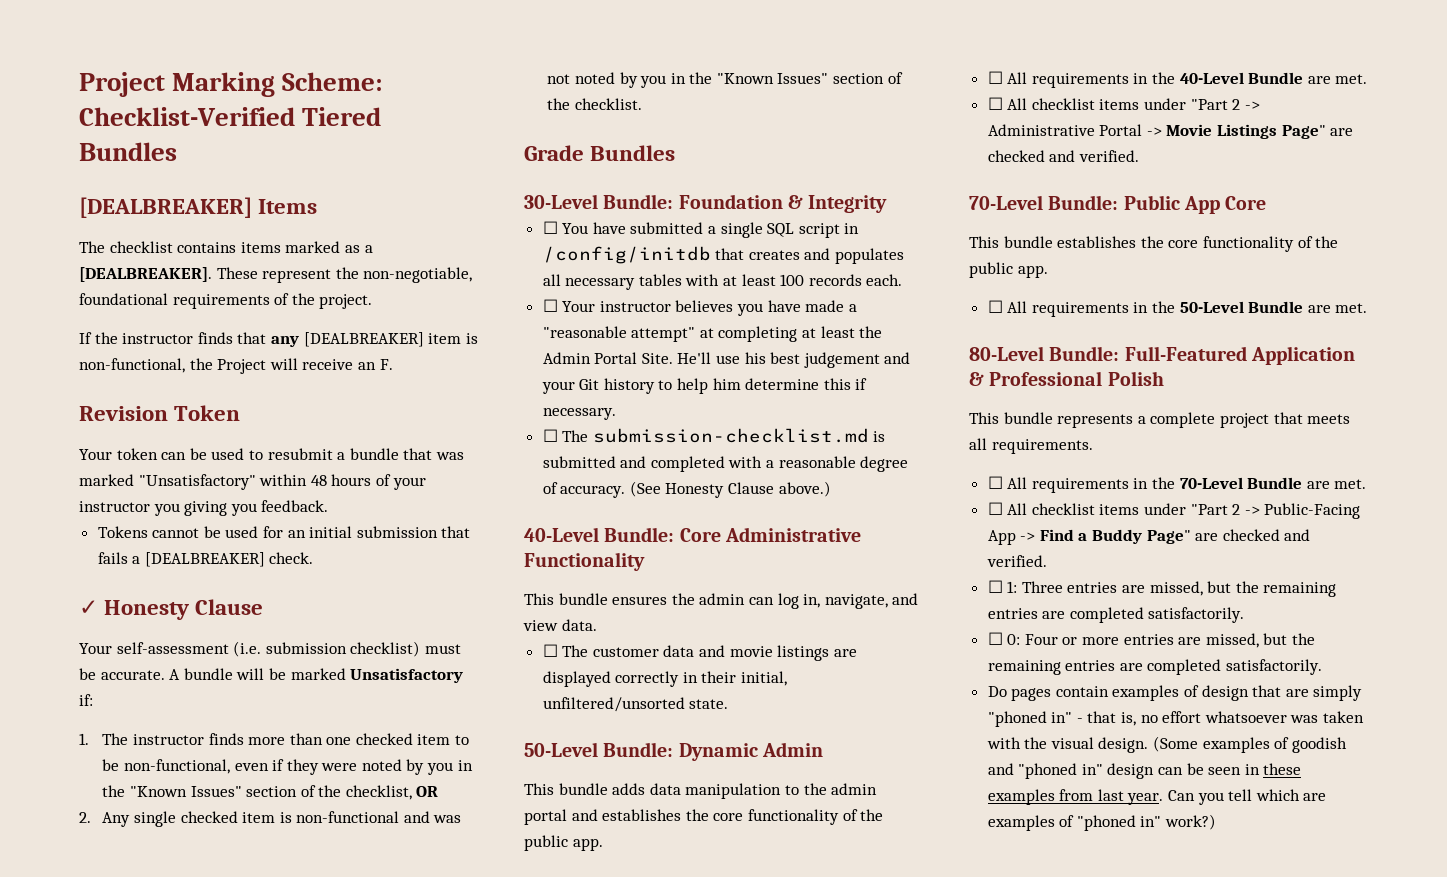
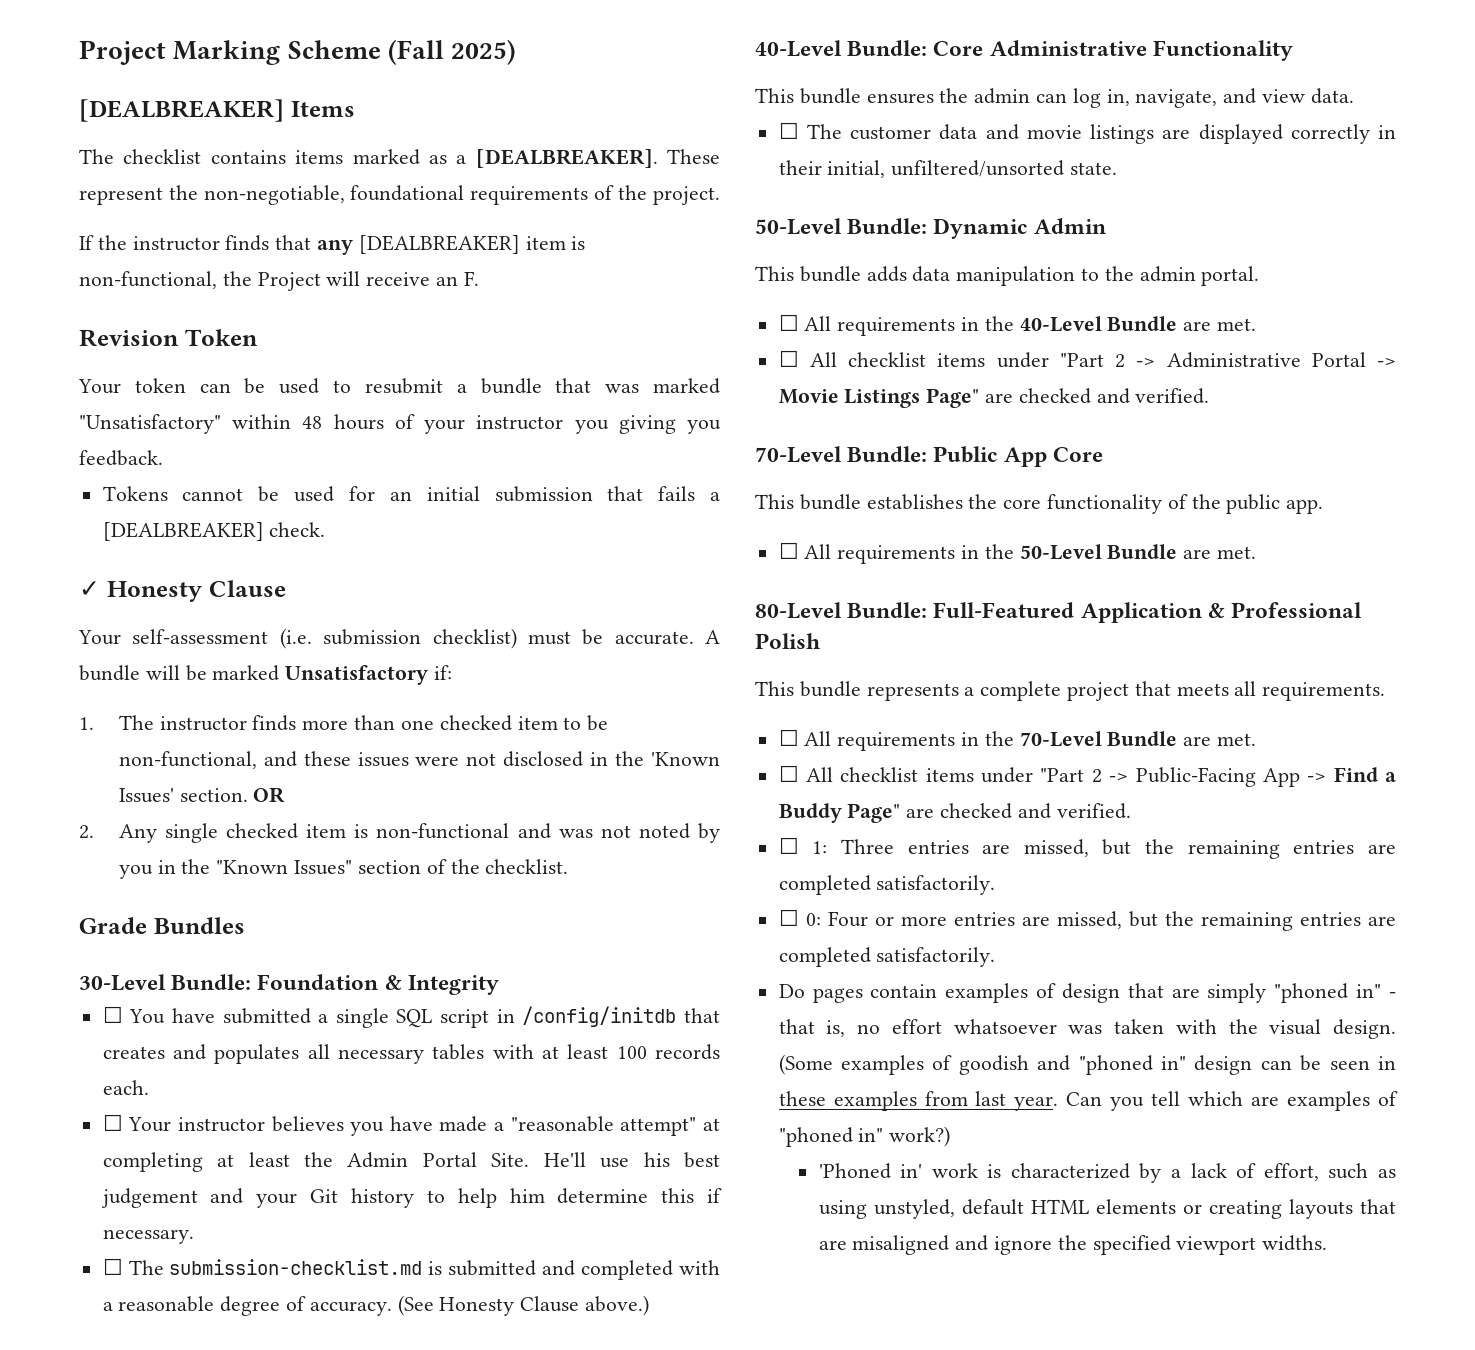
- Project Marking Scheme: Checklist-Verified Tiered Bundles
+ Project Marking Scheme (Fall 2025)
- 1. The instructor finds more than one checked item to be non-functional, even if they were noted by you in the "Known Issues" section of the checklist, OR
+ 1. The instructor finds more than one checked item to be non-functional, and these issues were not disclosed in the 'Known Issues' section. OR
- This bundle adds data manipulation to the admin portal and establishes the core functionality of the public app.
+ This bundle adds data manipulation to the admin portal.
+ 'Phoned in' work is characterized by a lack of effort, such as using unstyled, default HTML elements or creating layouts that are misaligned and ignore the specified viewport widths.

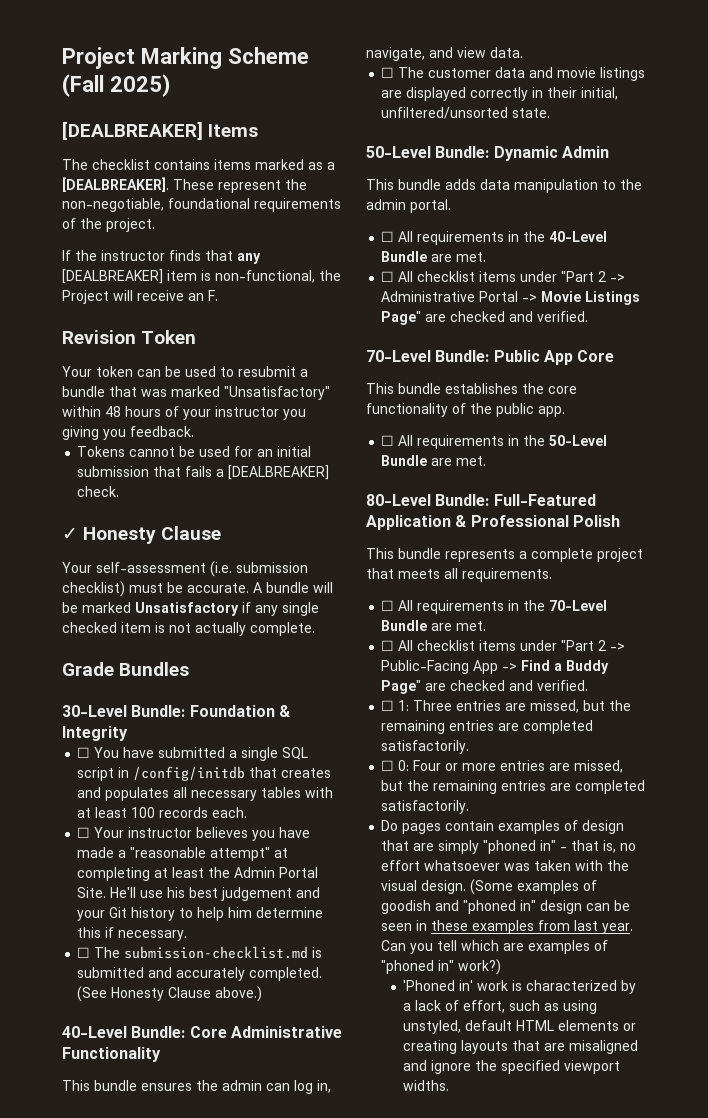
- A bundle will be marked Unsatisfactory if:
- 1. The instructor finds more than one checked item to be non-functional, and these issues were not disclosed in the 'Known Issues' section. OR
- 2. Any single checked item is non-functional and was not noted by you in the "Known Issues" section of the checklist.
+ A bundle will be marked Unsatisfactory if any single checked item is not actually complete.
- ☐ The submission-checklist.md is submitted and completed with a reasonable degree of accuracy.
+ ☐ The submission-checklist.md is submitted and accurately completed.

